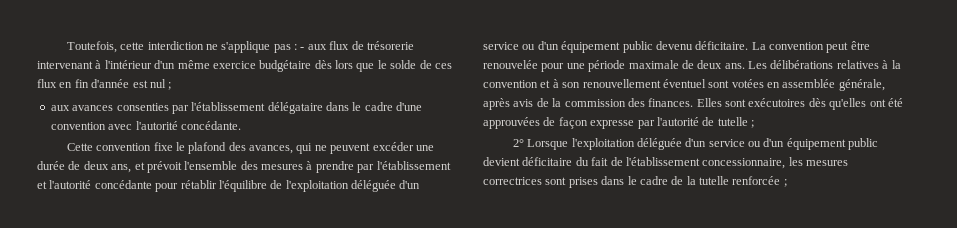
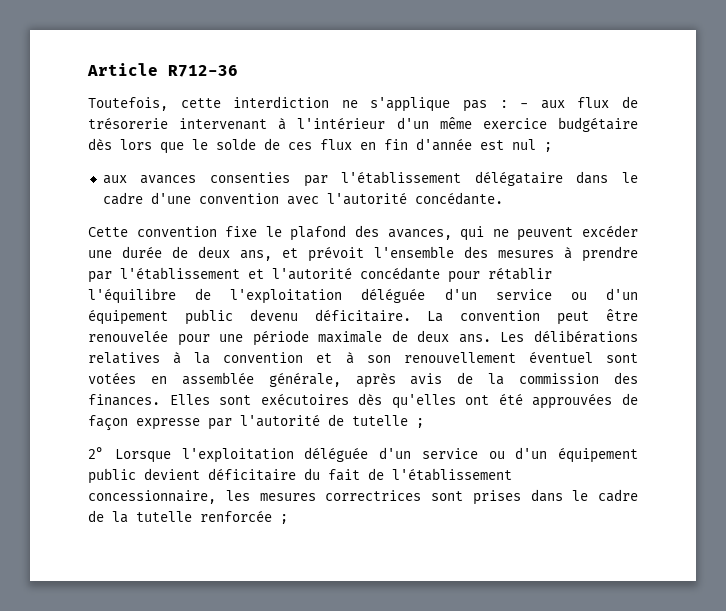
+ Article R712-36

